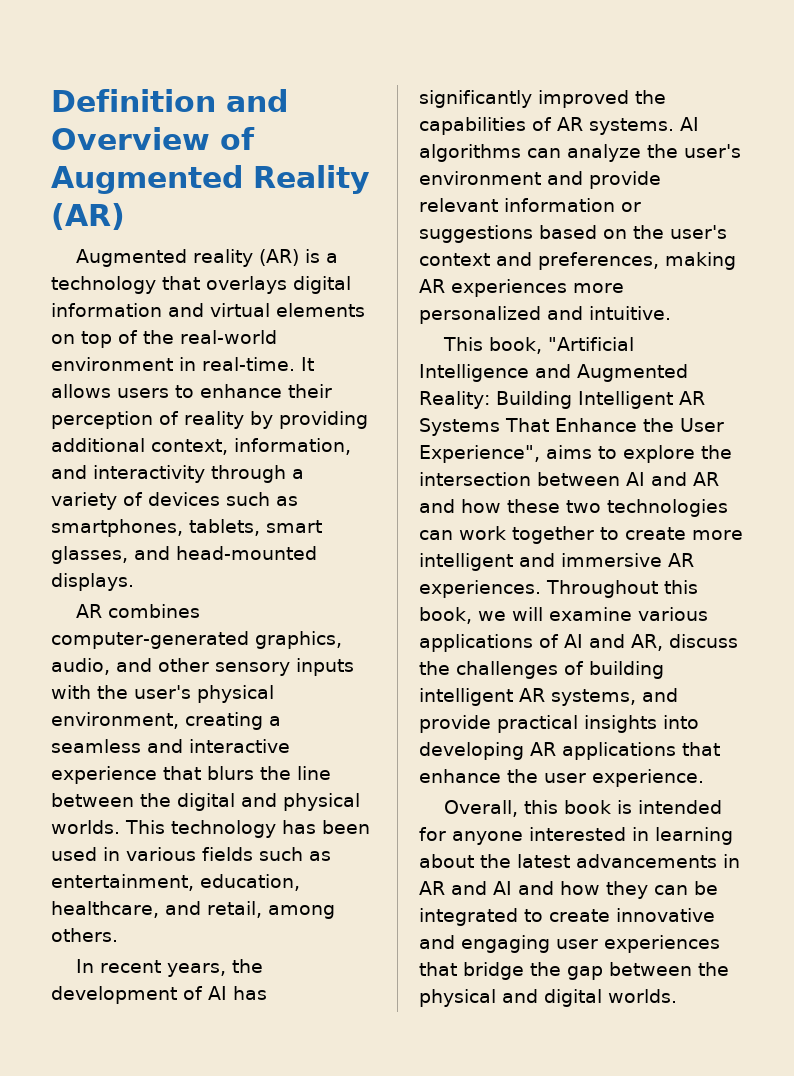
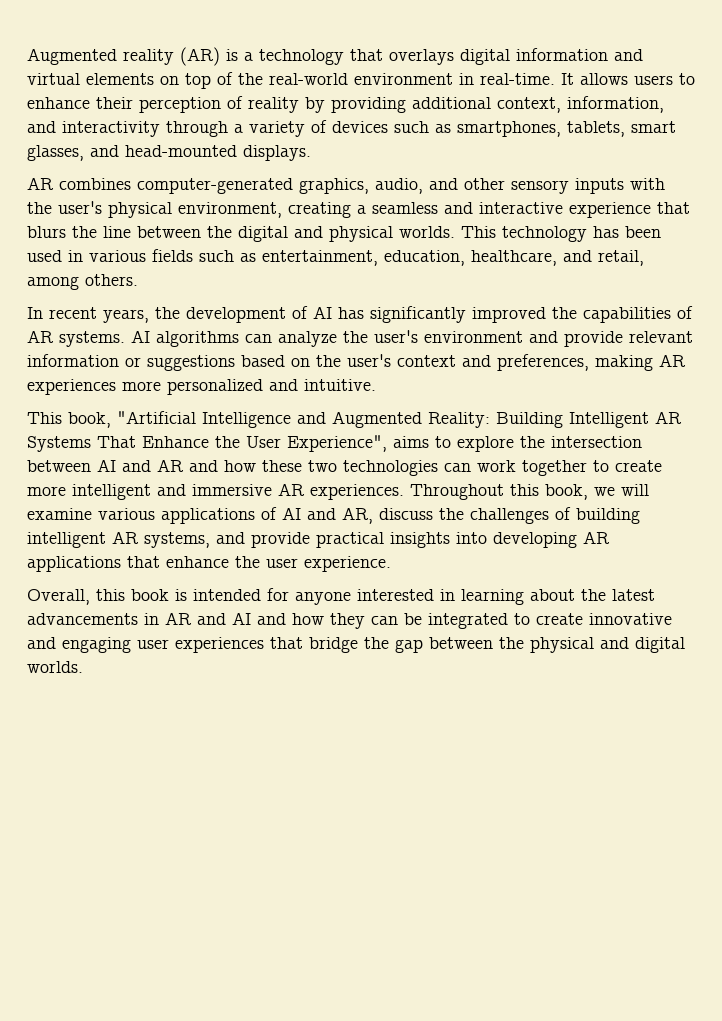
- Definition and Overview of Augmented Reality (AR)

